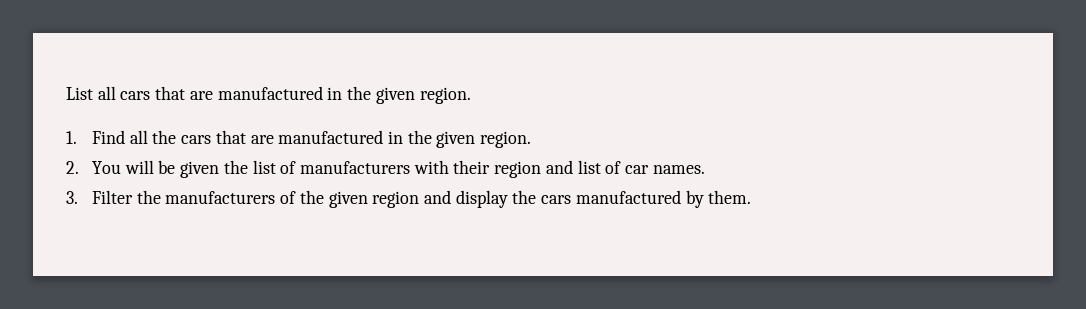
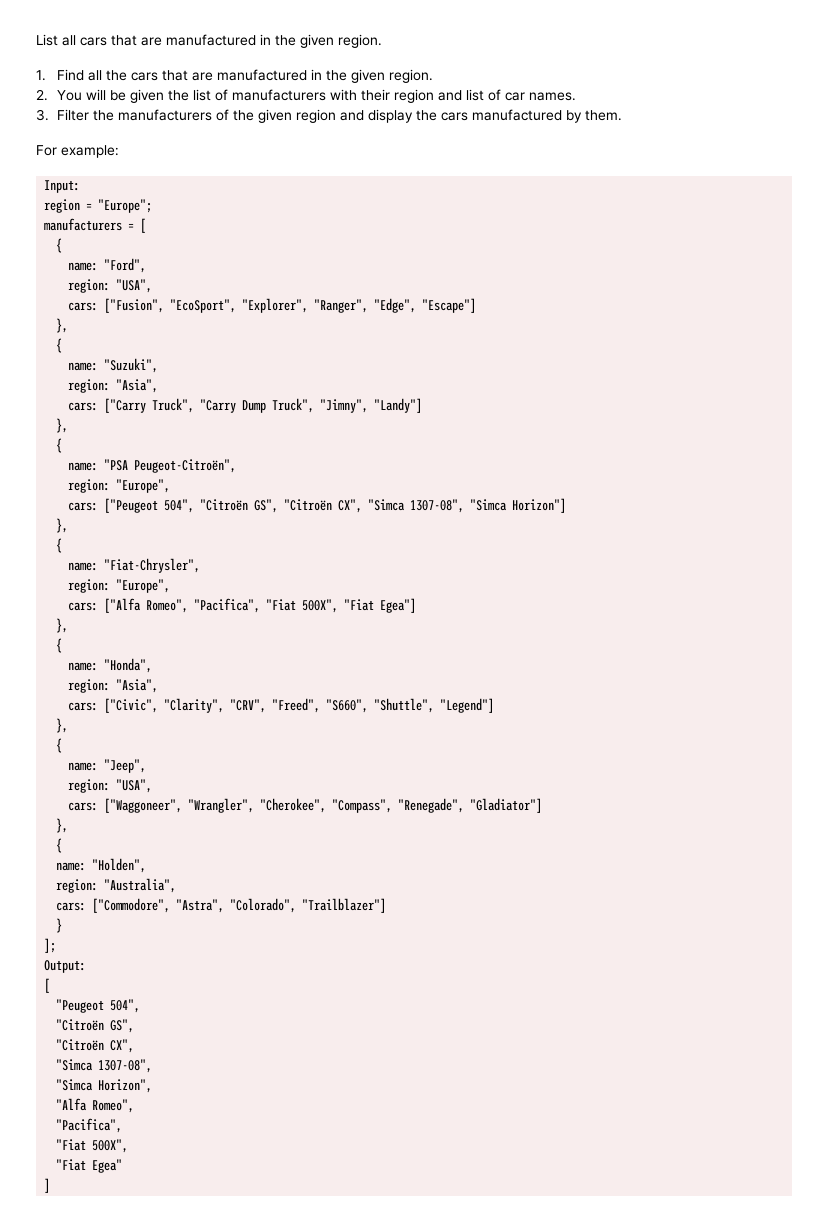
+ For example:
+ Input:
+ region = "Europe";
+ manufacturers = [
+ {
+ name: "Ford",
+ region: "USA",
+ cars: ["Fusion", "EcoSport", "Explorer", "Ranger", "Edge", "Escape"]
+ },
+ {
+ name: "Suzuki",
+ region: "Asia",
+ cars: ["Carry Truck", "Carry Dump Truck", "Jimny", "Landy"]
+ },
+ {
+ name: "PSA Peugeot-Citroën",
+ region: "Europe",
+ cars: ["Peugeot 504", "Citroën GS", "Citroën CX", "Simca 1307-08", "Simca Horizon"]
+ },
+ {
+ name: "Fiat-Chrysler",
+ region: "Europe",
+ cars: ["Alfa Romeo", "Pacifica", "Fiat 500X", "Fiat Egea"]
+ },
+ {
+ name: "Honda",
+ region: "Asia",
+ cars: ["Civic", "Clarity", "CRV", "Freed", "S660", "Shuttle", "Legend"]
+ },
+ {
+ name: "Jeep",
+ region: "USA",
+ cars: ["Waggoneer", "Wrangler", "Cherokee", "Compass", "Renegade", "Gladiator"]
+ },
+ {
+ name: "Holden",
+ region: "Australia",
+ cars: ["Commodore", "Astra", "Colorado", "Trailblazer"]
+ }
+ ];
+ Output:
+ [
+ "Peugeot 504",
+ "Citroën GS",
+ "Citroën CX",
+ "Simca 1307-08",
+ "Simca Horizon",
+ "Alfa Romeo",
+ "Pacifica",
+ "Fiat 500X",
+ "Fiat Egea"
+ ]

